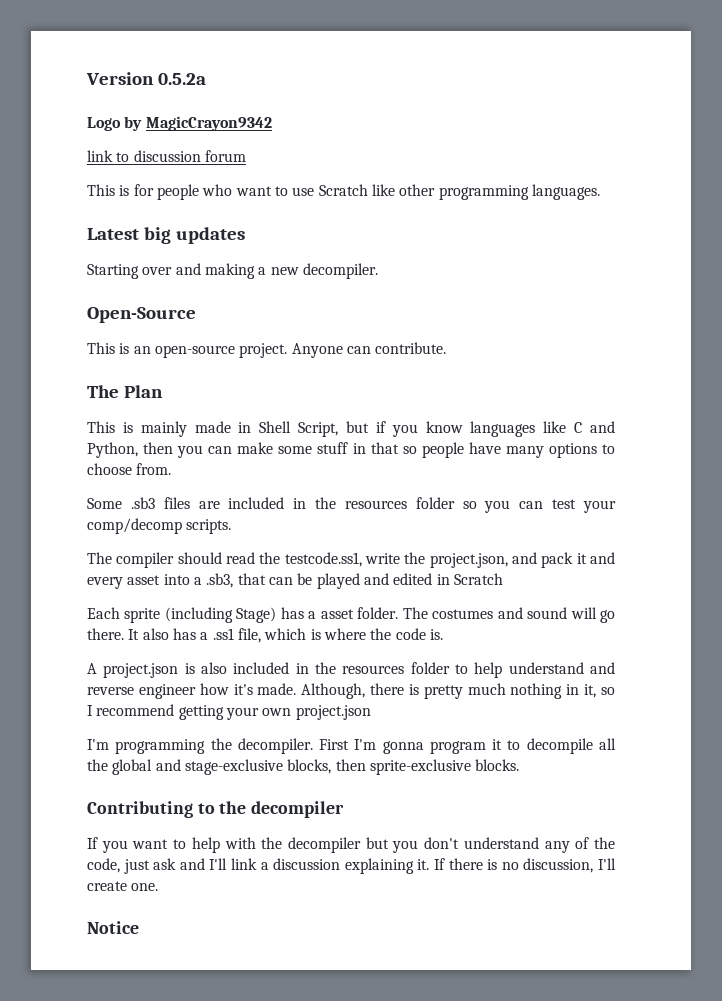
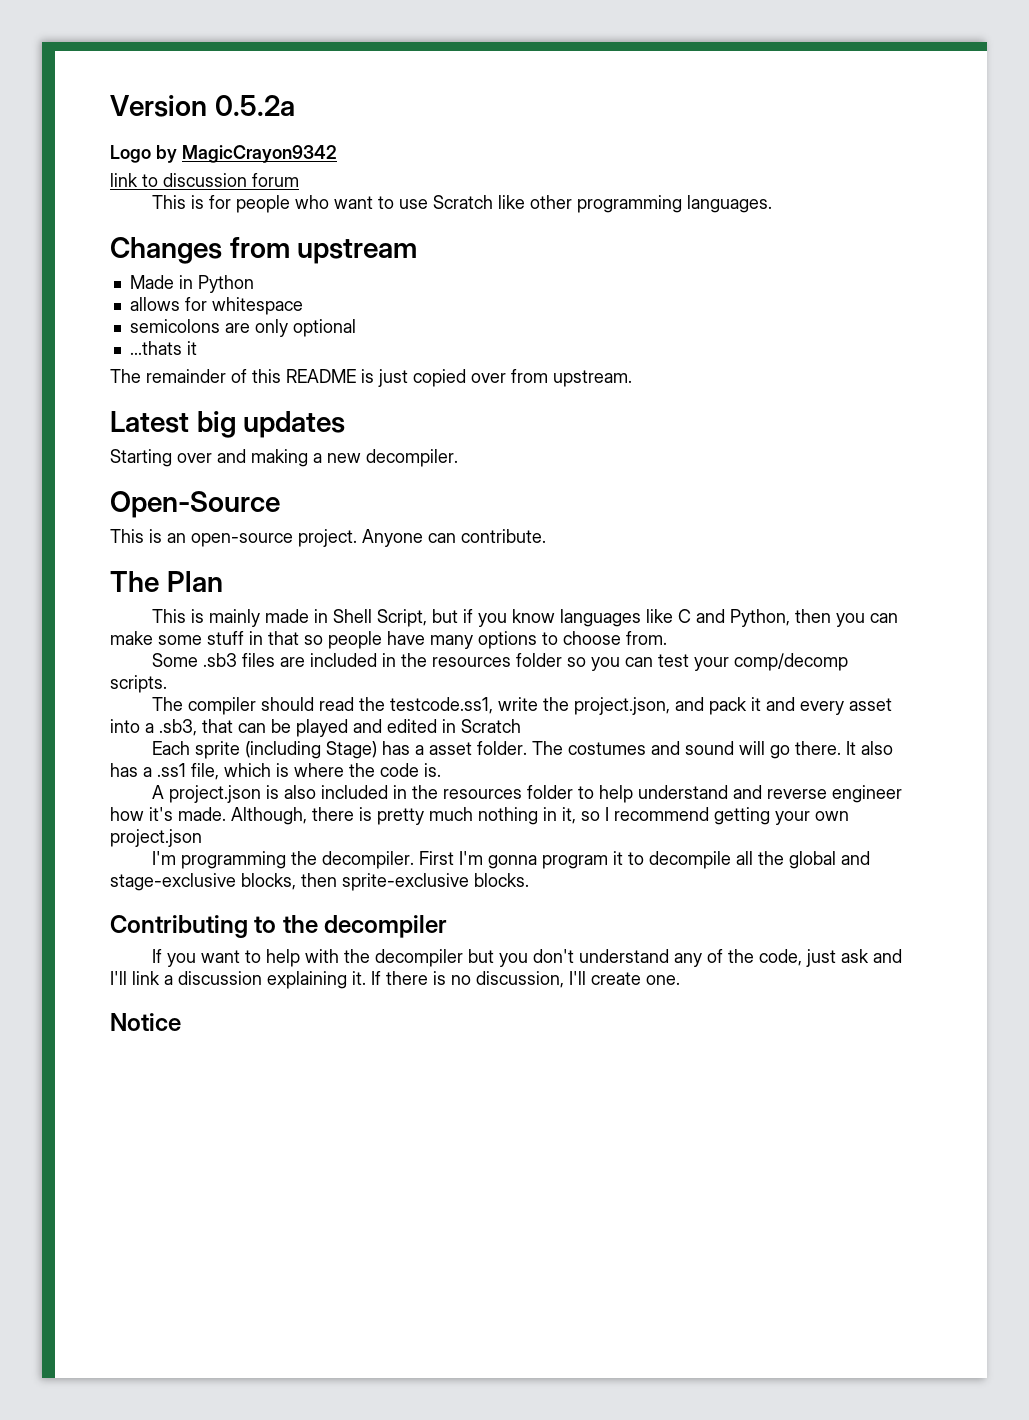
+ Changes from upstream
+ Made in Python
+ allows for whitespace
+ semicolons are only optional
+ ...thats it
+ The remainder of this README is just copied over from upstream.

